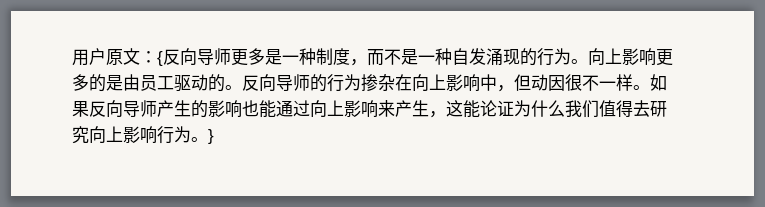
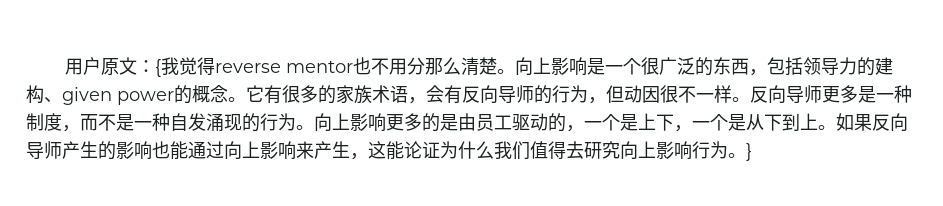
- 用户原文：{反向导师更多是一种制度，而不是一种自发涌现的行为。
+ 用户原文：{我觉得reverse mentor也不用分那么清楚。向上影响是一个很广泛的东西，包括领导力的建构、given power的概念。它有很多的家族术语，会有反向导师的行为，但动因很不一样。反向导师更多是一种制度，而不是一种自发涌现的行为。
- 向上影响更多的是由员工驱动的。反向导师的行为掺杂在向上影响中，但动因很不一样。
+ 向上影响更多的是由员工驱动的，一个是上下，一个是从下到上。

